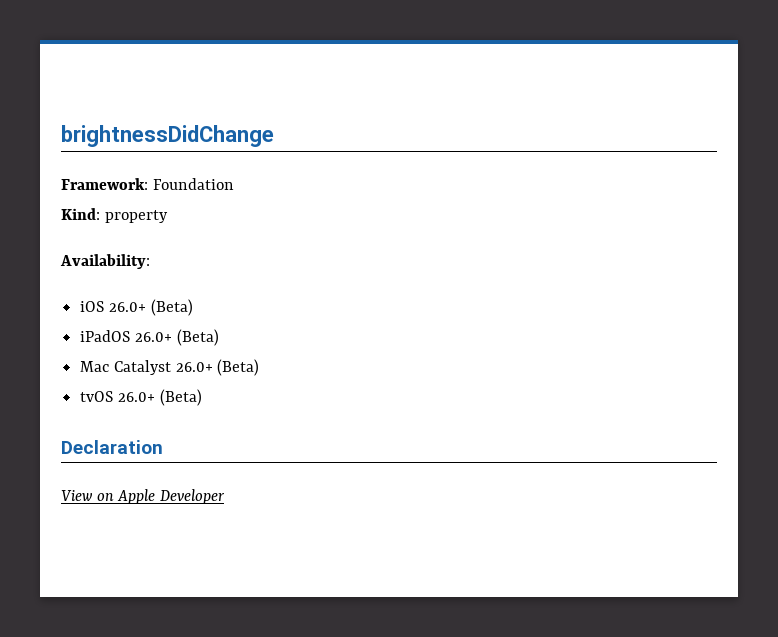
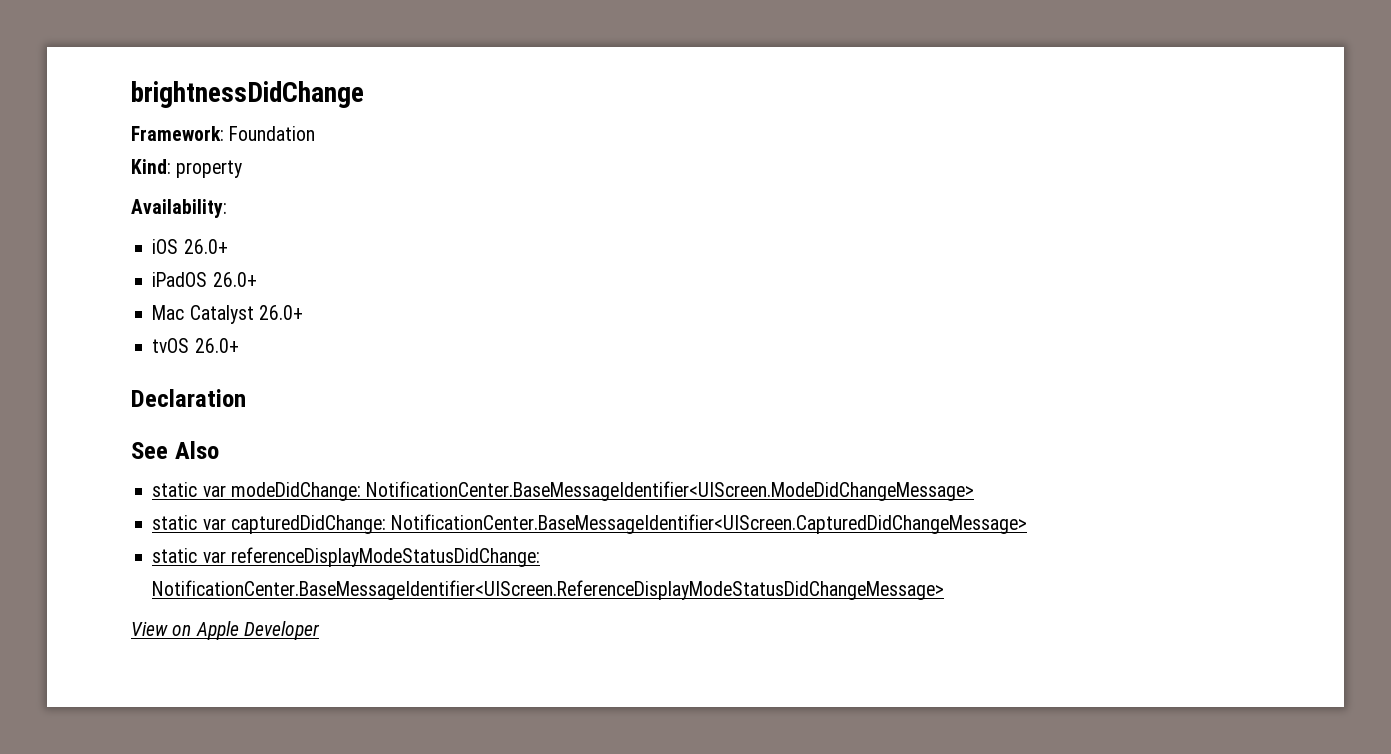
- iOS 26.0+ (Beta)
+ iOS 26.0+
- iPadOS 26.0+ (Beta)
+ iPadOS 26.0+
- Mac Catalyst 26.0+ (Beta)
+ Mac Catalyst 26.0+
- tvOS 26.0+ (Beta)
+ tvOS 26.0+
+ See Also
+ static var modeDidChange: NotificationCenter.BaseMessageIdentifier<UIScreen.ModeDidChangeMessage>
+ static var capturedDidChange: NotificationCenter.BaseMessageIdentifier<UIScreen.CapturedDidChangeMessage>
+ static var referenceDisplayModeStatusDidChange: NotificationCenter.BaseMessageIdentifier<UIScreen.ReferenceDisplayModeStatusDidChangeMessage>

